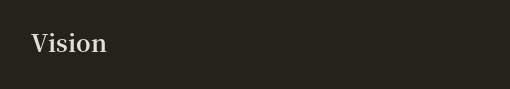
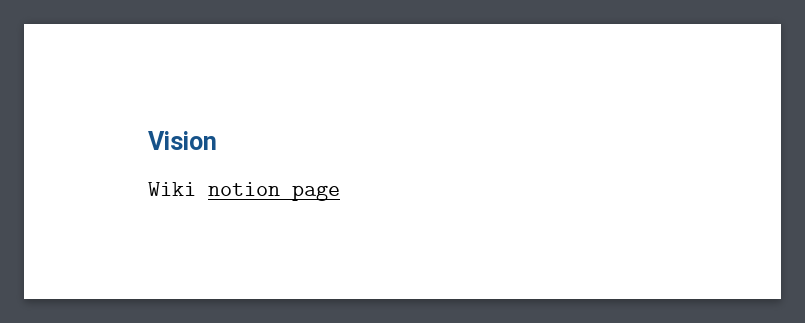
+ Wiki notion page

